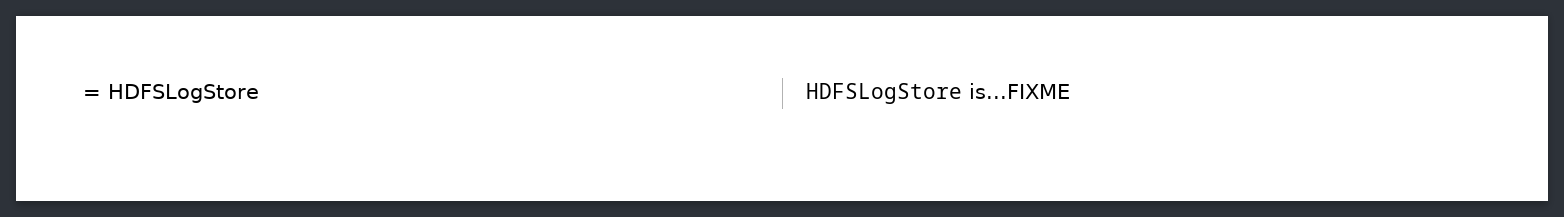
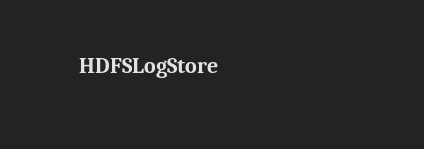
- = HDFSLogStore
- HDFSLogStore is...FIXME
+ HDFSLogStore

